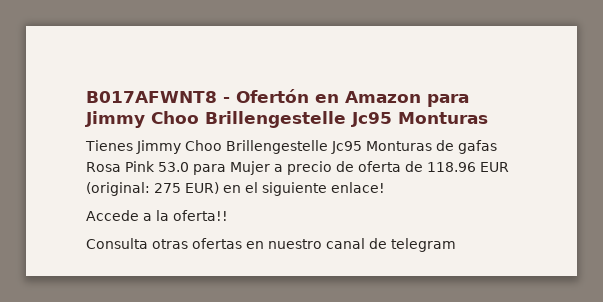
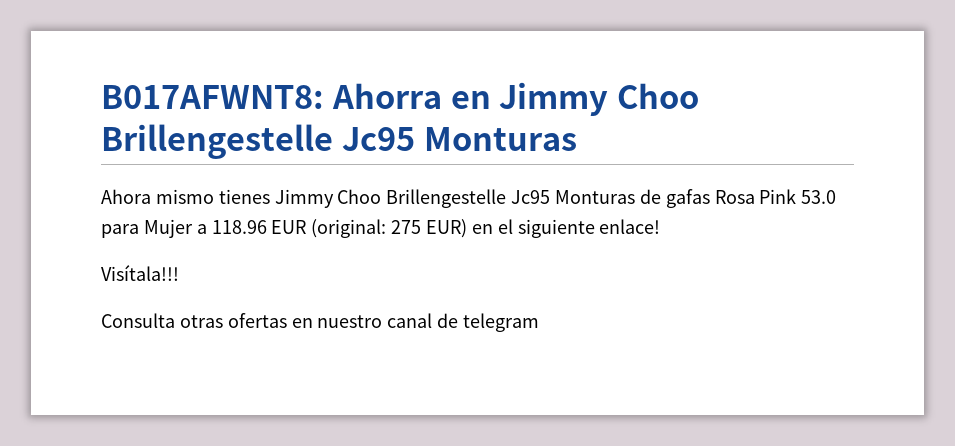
- B017AFWNT8 - Ofertón en Amazon para Jimmy Choo Brillengestelle Jc95 Monturas
+ B017AFWNT8: Ahorra en Jimmy Choo Brillengestelle Jc95 Monturas
- Tienes Jimmy Choo Brillengestelle Jc95 Monturas de gafas Rosa Pink 53.0 para Mujer a precio de oferta de 118.96 EUR (original: 275 EUR) en el siguiente enlace!
+ Ahora mismo tienes Jimmy Choo Brillengestelle Jc95 Monturas de gafas Rosa Pink 53.0 para Mujer a 118.96 EUR (original: 275 EUR) en el siguiente enlace!
- Accede a la oferta!!
+ Visítala!!!

